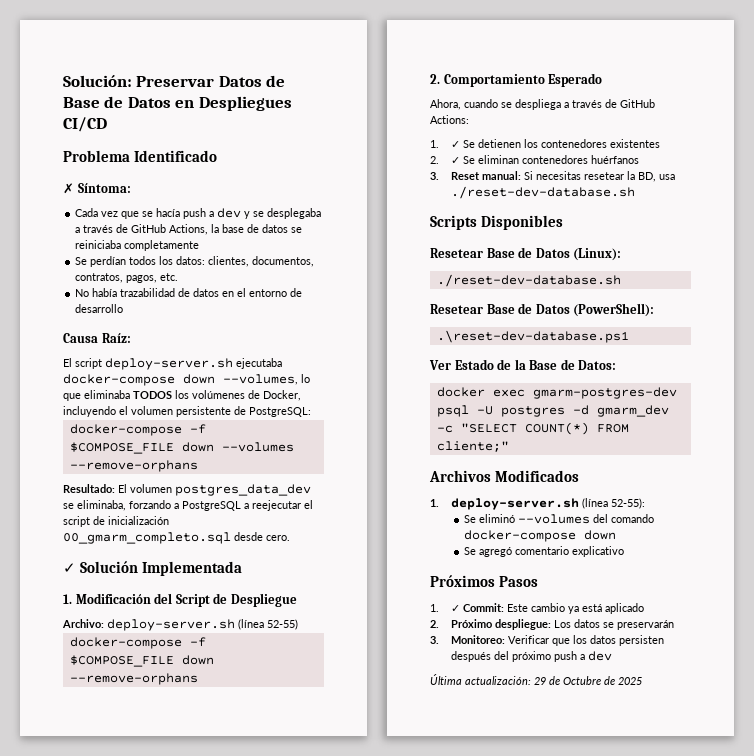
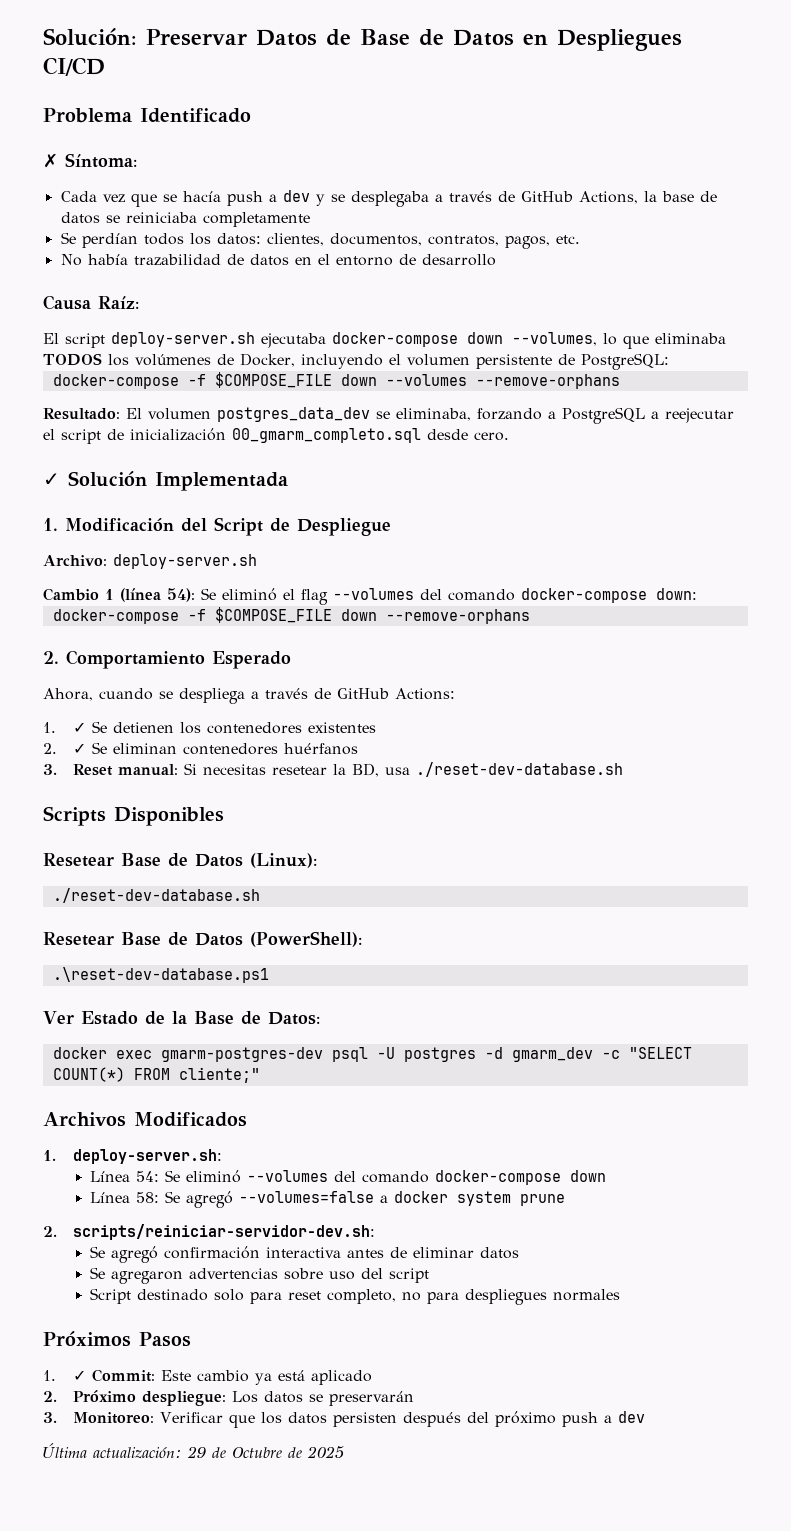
- Archivo: deploy-server.sh (línea 52-55)
+ Archivo: deploy-server.sh
+ Cambio 1 (línea 54): Se eliminó el flag --volumes del comando docker-compose down:
- 1. deploy-server.sh (línea 52-55):
- Se eliminó --volumes del comando docker-compose down
+ 1. deploy-server.sh:
+ Línea 54: Se eliminó --volumes del comando docker-compose down
- Se agregó comentario explicativo
+ Línea 58: Se agregó --volumes=false a docker system prune
+ 2. scripts/reiniciar-servidor-dev.sh:
+ Se agregó confirmación interactiva antes de eliminar datos
+ Se agregaron advertencias sobre uso del script
+ Script destinado solo para reset completo, no para despliegues normales

